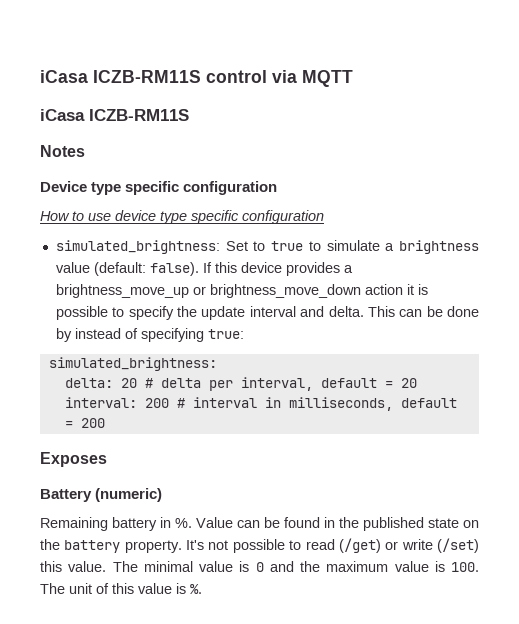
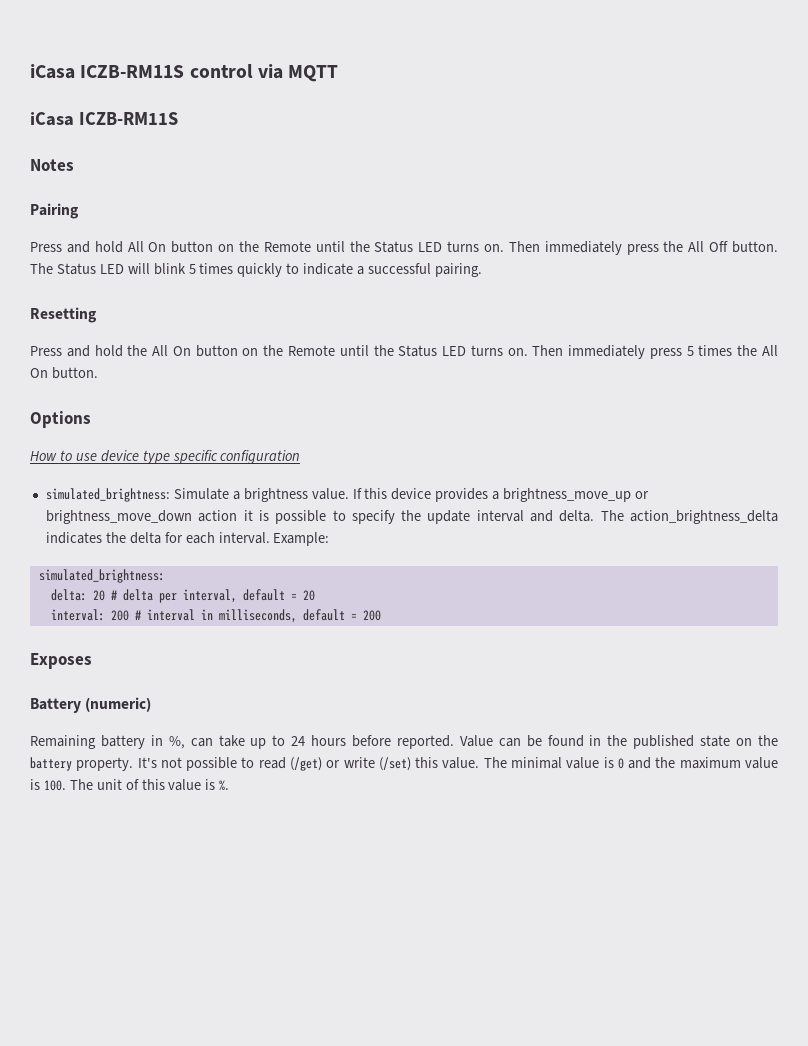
- Device type specific configuration
+ Pairing
+ Press and hold All On button on the Remote until the Status LED turns on. Then immediately press the All Off button. The Status LED will blink 5 times quickly to indicate a successful pairing.
+ Resetting
+ Press and hold the All On button on the Remote until the Status LED turns on. Then immediately press 5 times the All On button.
+ Options
- simulated_brightness: Set to true to simulate a brightness value (default: false).
+ simulated_brightness: Simulate a brightness value.
- This can be done by instead of specifying true:
+ The action_brightness_delta indicates the delta for each interval. Example:
- Remaining battery in %.
+ Remaining battery in %, can take up to 24 hours before reported.

